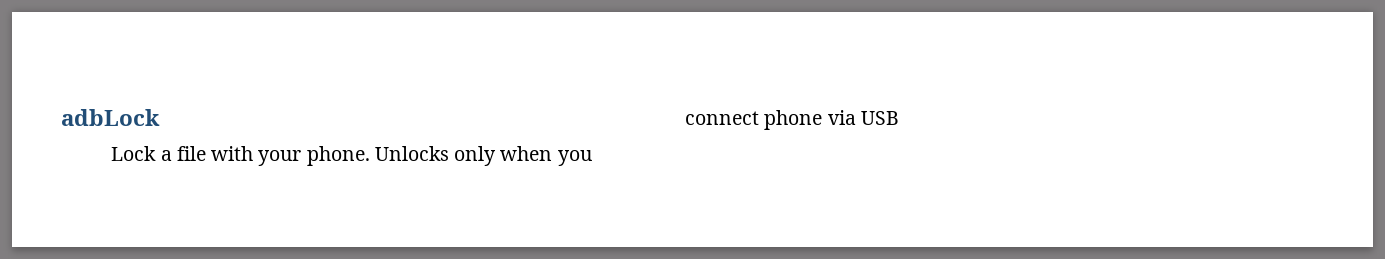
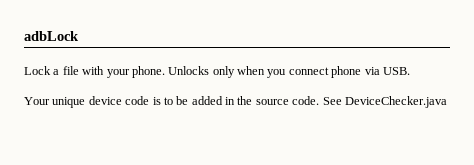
- Unlocks only when you connect phone via USB
+ Unlocks only when you connect phone via USB.
+ Your unique device code is to be added in the source code. See DeviceChecker.java

